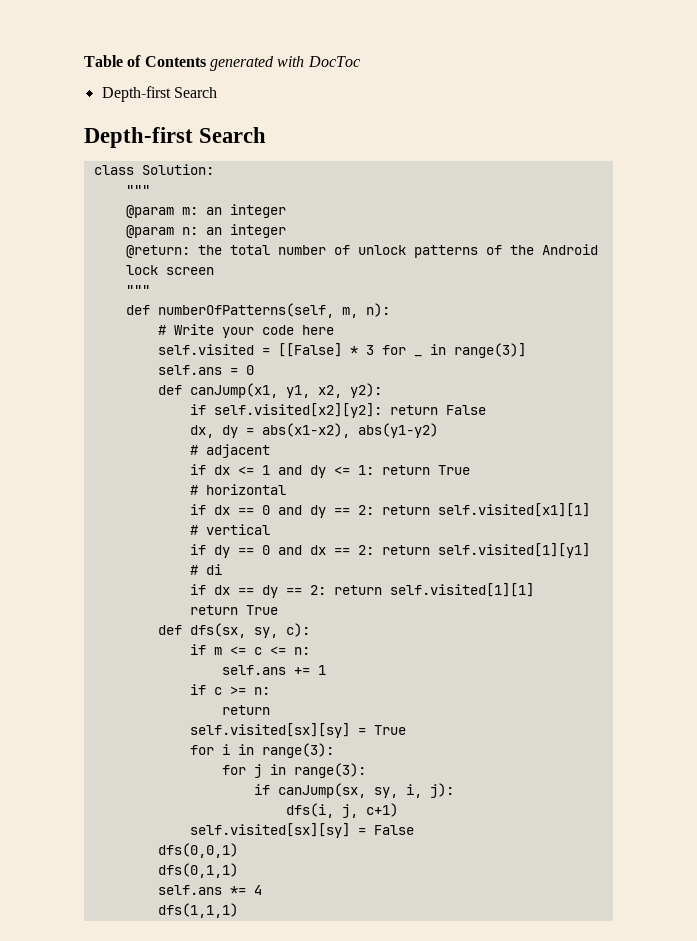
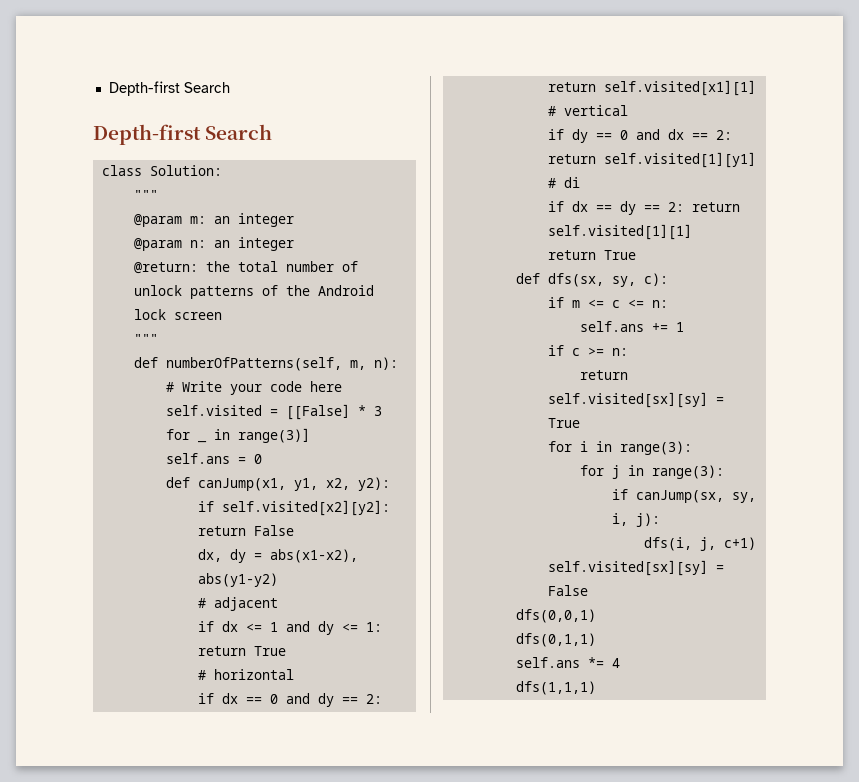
- Table of Contents generated with DocToc

